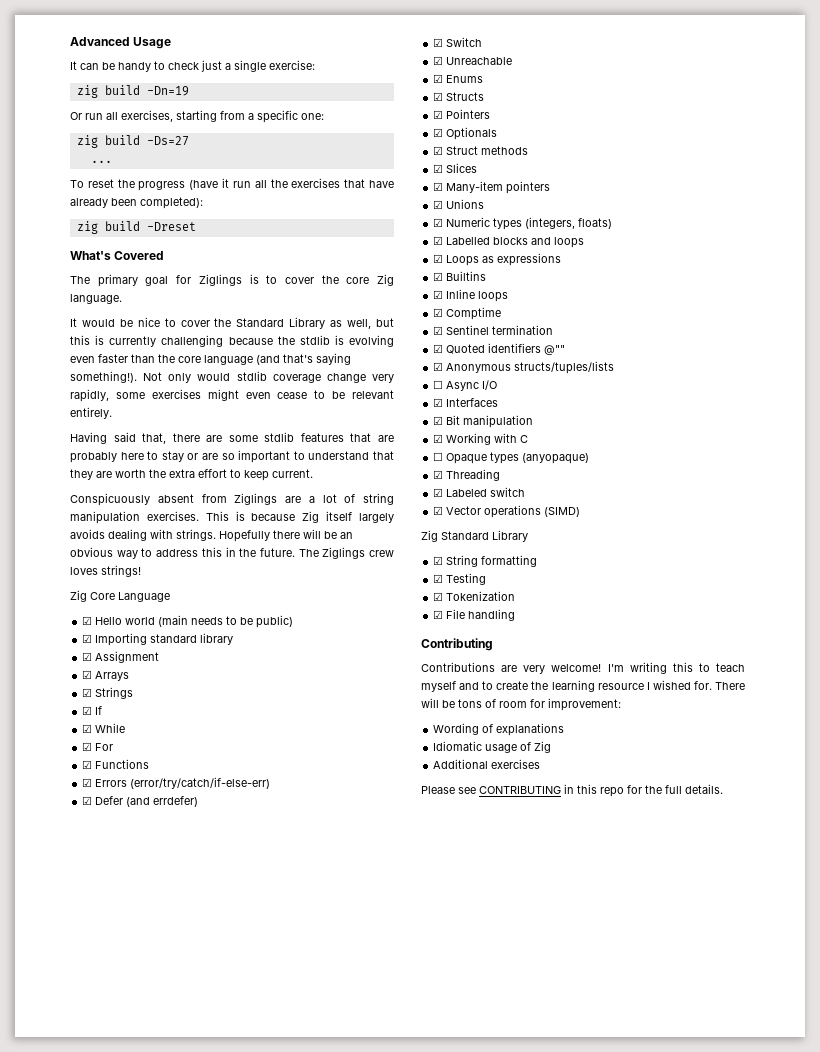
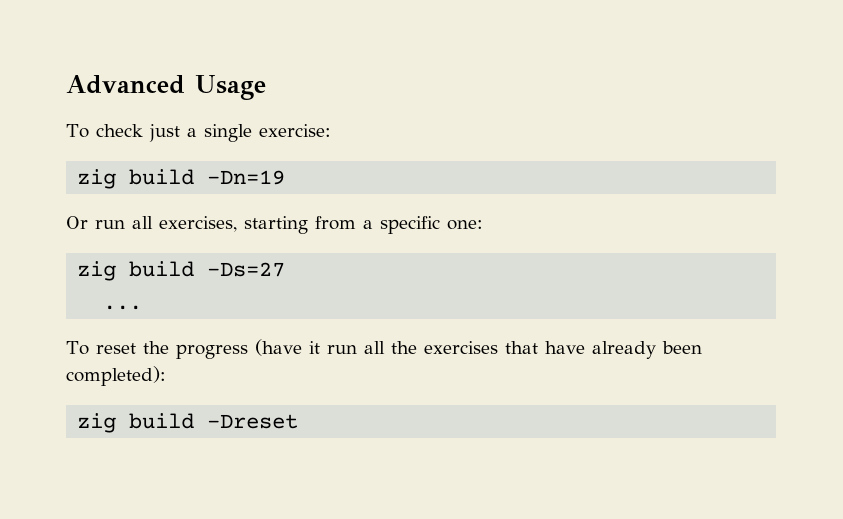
- It can be handy to check just a single exercise:
+ To check just a single exercise:
- What's Covered
- The primary goal for Ziglings is to cover the core Zig language.
- It would be nice to cover the Standard Library as well, but this is currently challenging because the stdlib is evolving even faster than the core language (and that's saying something!). Not only would stdlib coverage change very rapidly, some exercises might even cease to be relevant entirely.
- Having said that, there are some stdlib features that are probably here to stay or are so important to understand that they are worth the extra effort to keep current.
- Conspicuously absent from Ziglings are a lot of string manipulation exercises. This is because Zig itself largely avoids dealing with strings. Hopefully there will be an obvious way to address this in the future. The Ziglings crew loves strings!
- Zig Core Language
- ☑ Hello world (main needs to be public)
- ☑ Importing standard library
- ☑ Assignment
- ☑ Arrays
- ☑ Strings
- ☑ If
- ☑ While
- ☑ For
- ☑ Functions
- ☑ Errors (error/try/catch/if-else-err)
- ☑ Defer (and errdefer)
- ☑ Switch
- ☑ Unreachable
- ☑ Enums
- ☑ Structs
- ☑ Pointers
- ☑ Optionals
- ☑ Struct methods
- ☑ Slices
- ☑ Many-item pointers
- ☑ Unions
- ☑ Numeric types (integers, floats)
- ☑ Labelled blocks and loops
- ☑ Loops as expressions
- ☑ Builtins
- ☑ Inline loops
- ☑ Comptime
- ☑ Sentinel termination
- ☑ Quoted identifiers @""
- ☑ Anonymous structs/tuples/lists
- ☐ Async I/O
- ☑ Interfaces
- ☑ Bit manipulation
- ☑ Working with C
- ☐ Opaque types (anyopaque)
- ☑ Threading
- ☑ Labeled switch
- ☑ Vector operations (SIMD)
- Zig Standard Library
- ☑ String formatting
- ☑ Testing
- ☑ Tokenization
- ☑ File handling
- Contributing
- Contributions are very welcome! I'm writing this to teach myself and to create the learning resource I wished for. There will be tons of room for improvement:
- Wording of explanations
- Idiomatic usage of Zig
- Additional exercises
- Please see CONTRIBUTING in this repo for the full details.

